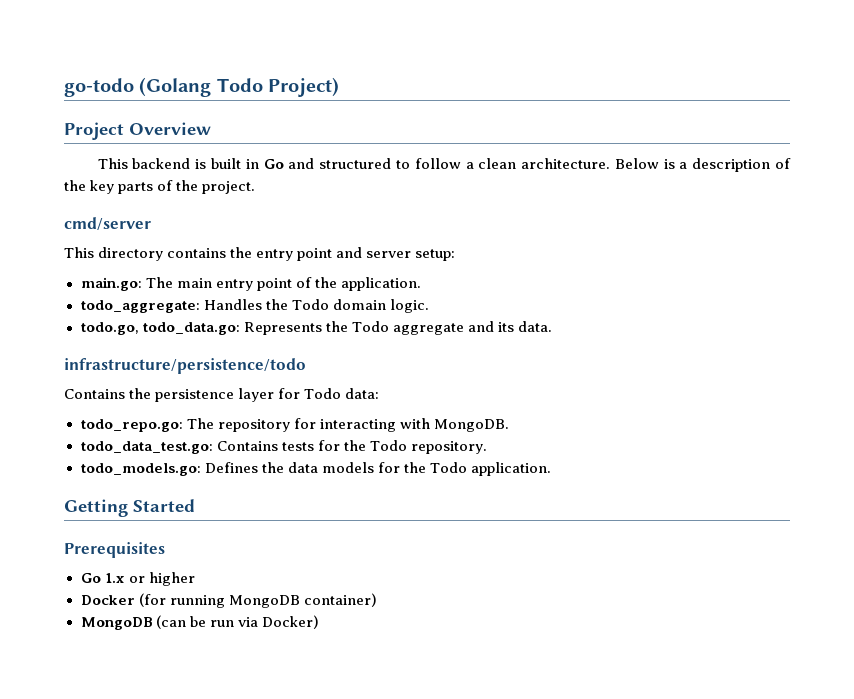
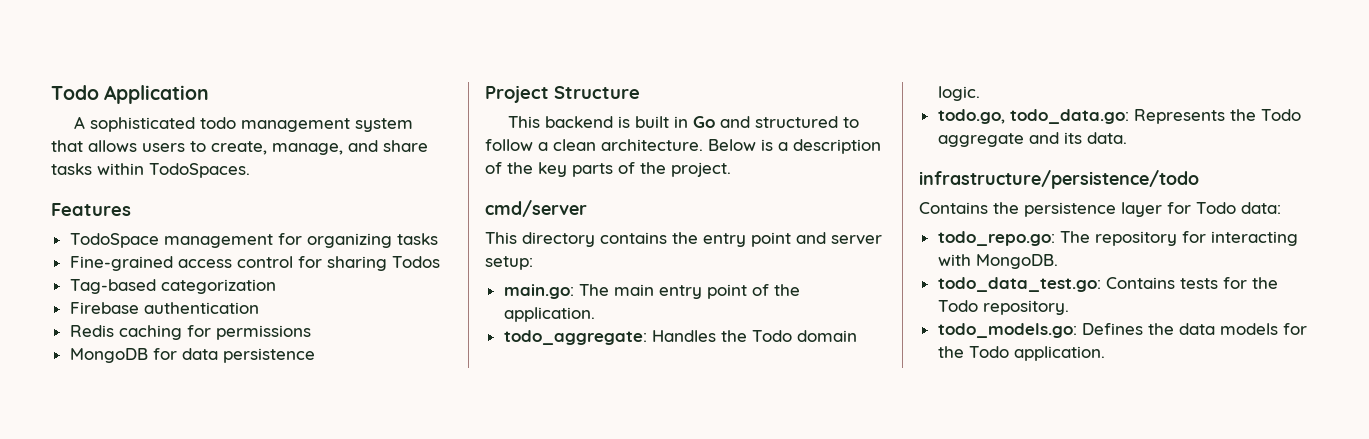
- go-todo (Golang Todo Project)
+ Todo Application
+ A sophisticated todo management system that allows users to create, manage, and share tasks within TodoSpaces.
+ Features
+ TodoSpace management for organizing tasks
+ Fine-grained access control for sharing Todos
+ Tag-based categorization
+ Firebase authentication
+ Redis caching for permissions
+ MongoDB for data persistence
- Project Overview
+ Project Structure
- Getting Started
- Prerequisites
- Go 1.x or higher
- Docker (for running MongoDB container)
- MongoDB (can be run via Docker)

